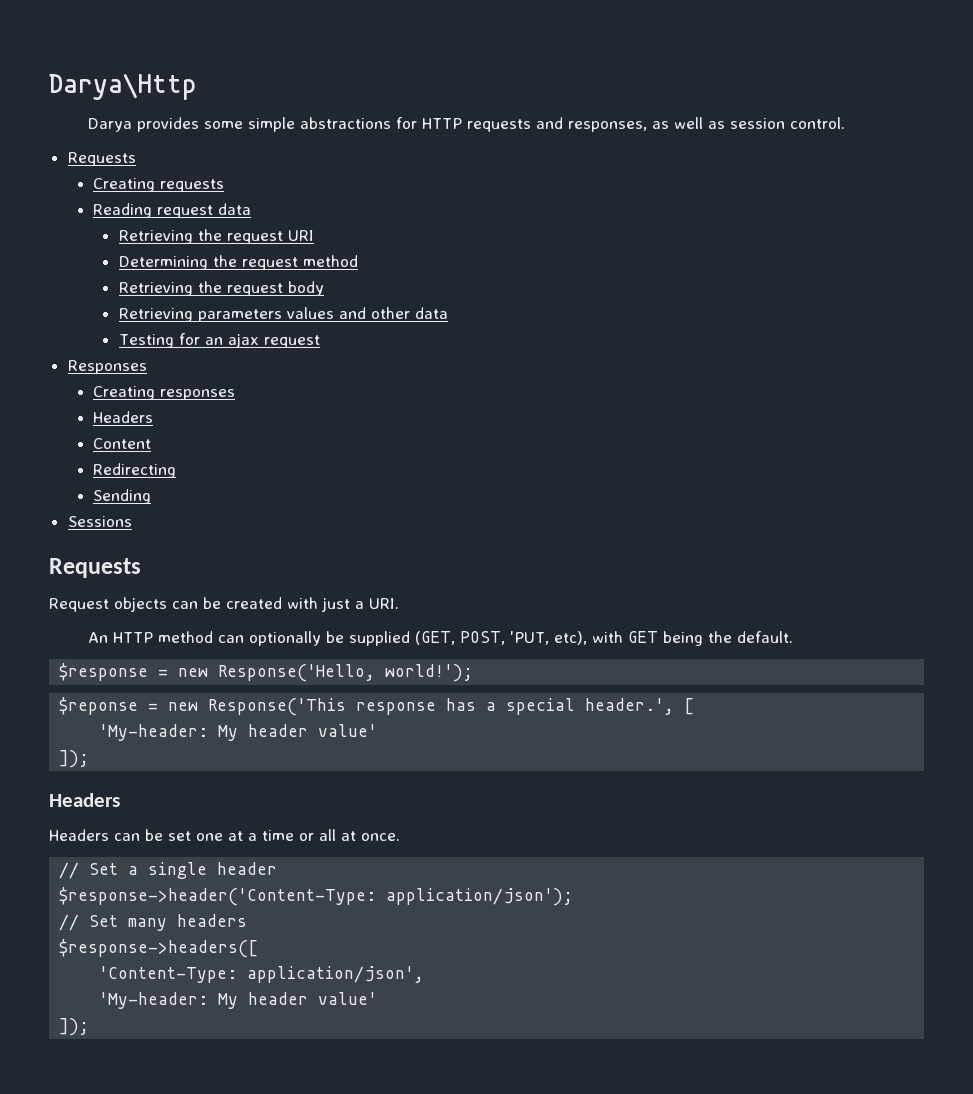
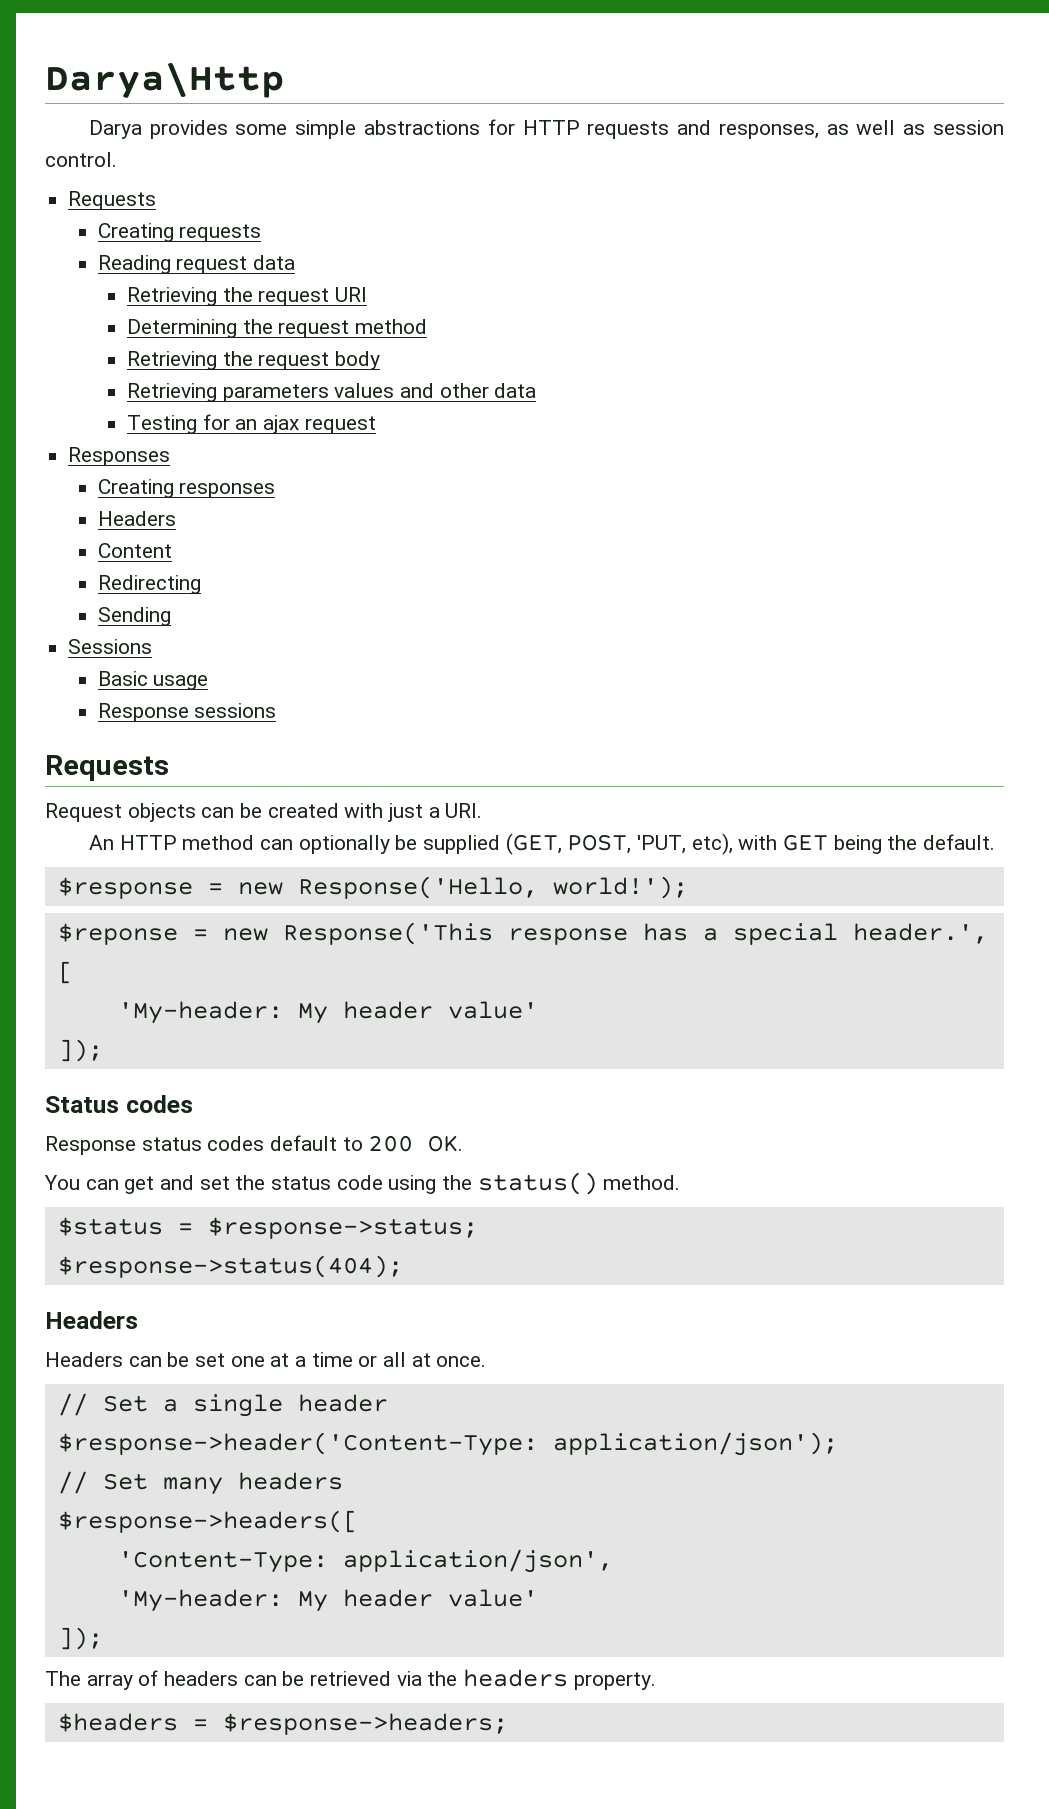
+ Basic usage
+ Response sessions
+ Status codes
+ Response status codes default to 200 OK.
+ You can get and set the status code using the status() method.
+ $status = $response->status;
+ $response->status(404);
+ The array of headers can be retrieved via the headers property.
+ $headers = $response->headers;

